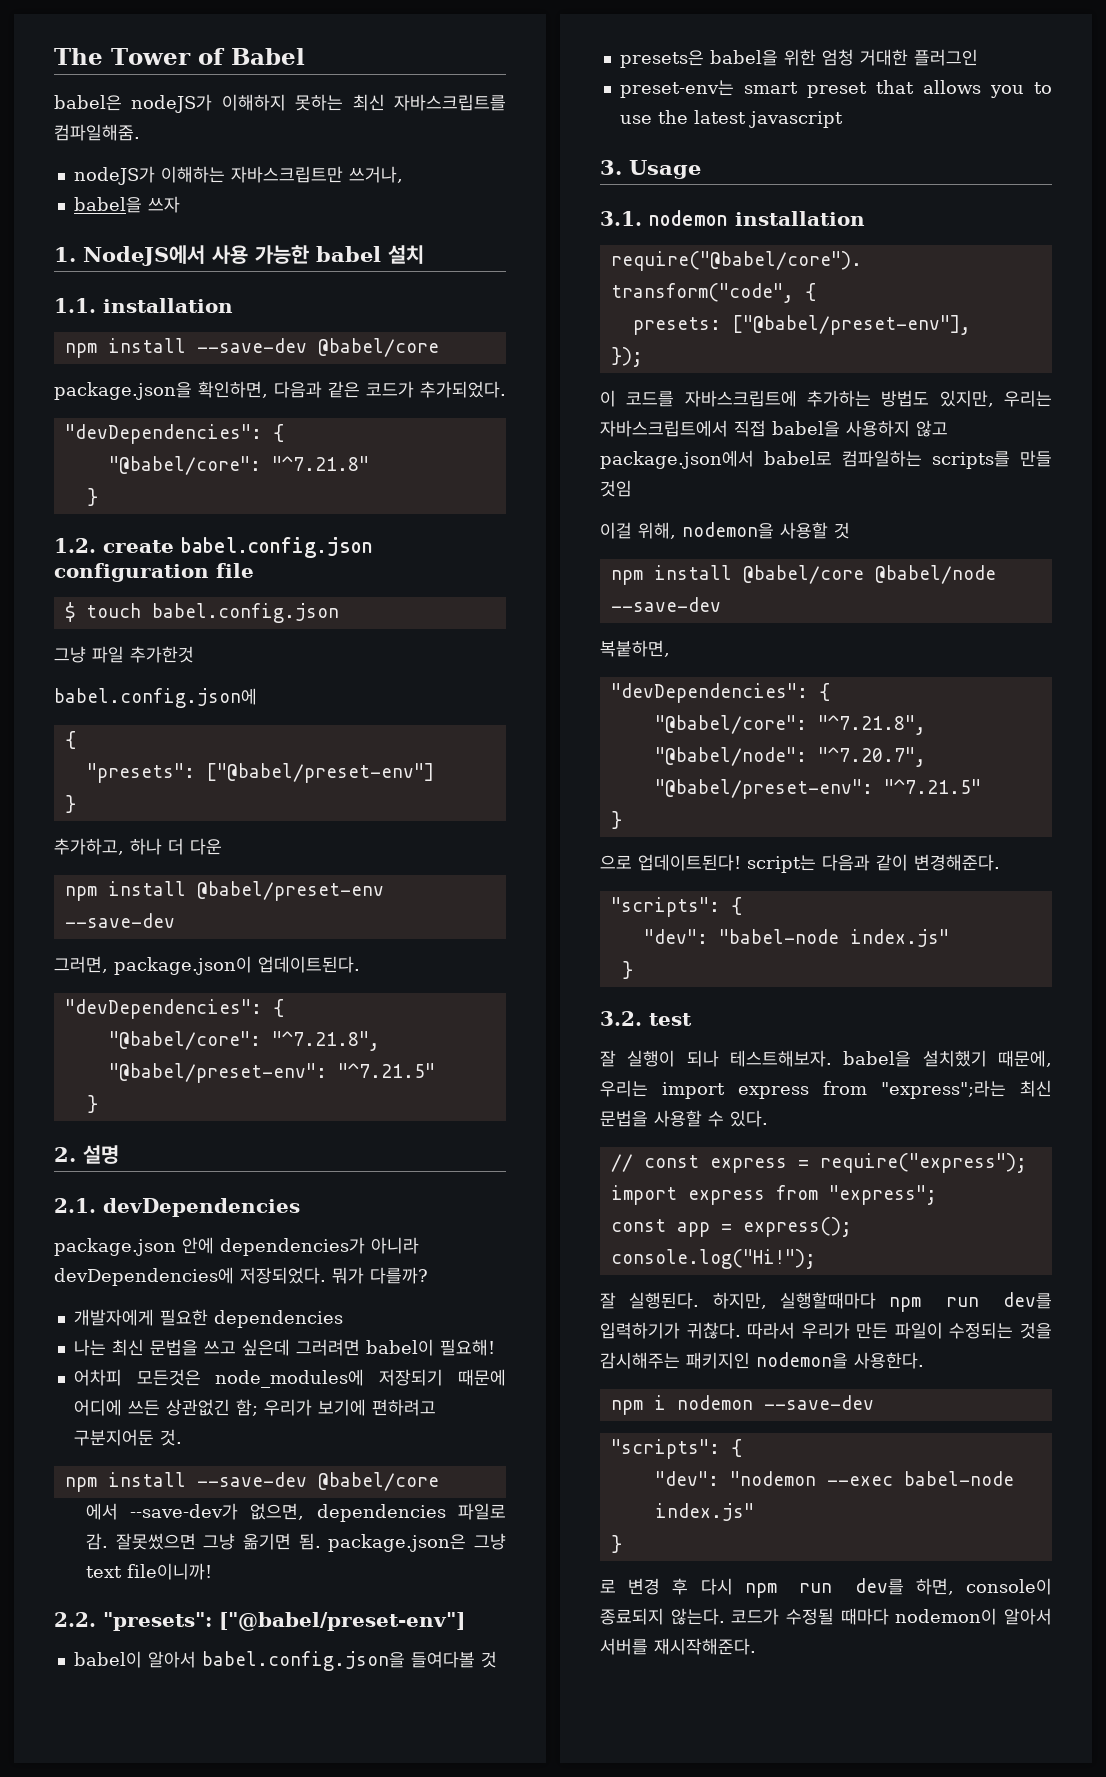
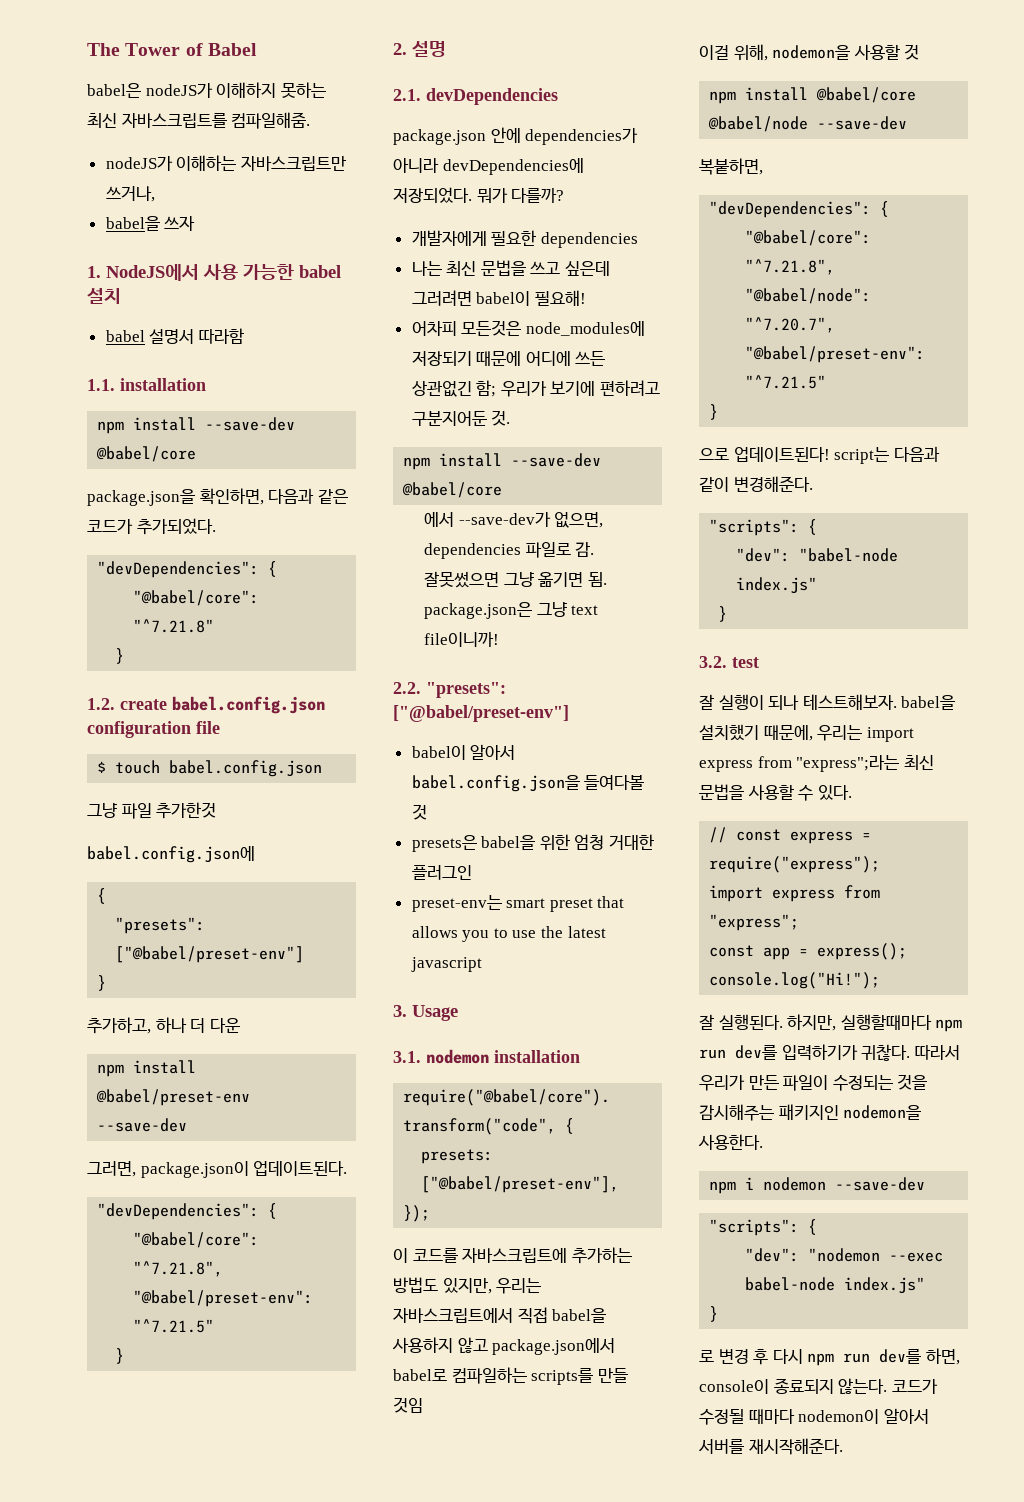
+ babel 설명서 따라함

